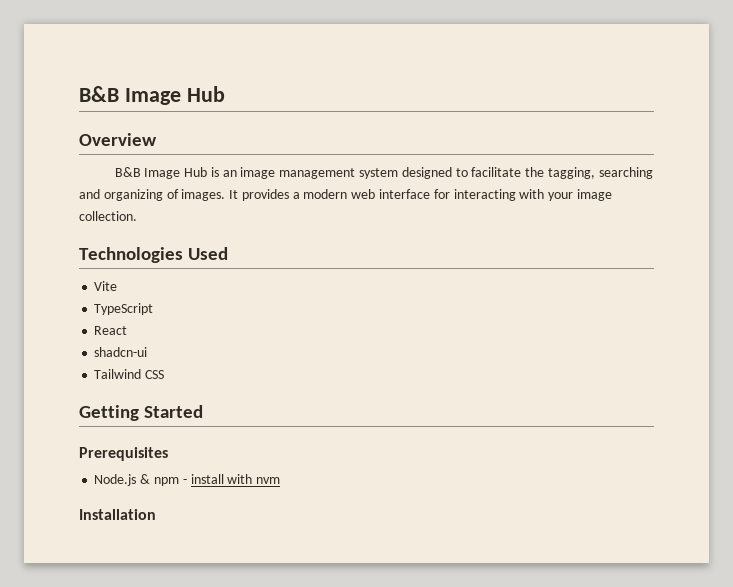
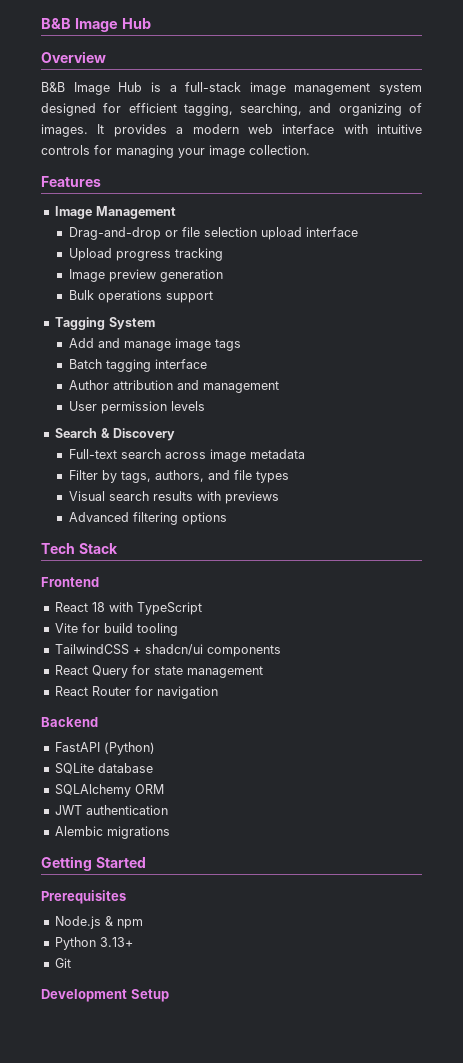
- B&B Image Hub is an image management system designed to facilitate the tagging, searching and organizing of images.
+ B&B Image Hub is a full-stack image management system designed for efficient tagging, searching, and organizing of images.
- It provides a modern web interface for interacting with your image collection.
- Technologies Used
- Vite
- TypeScript
- React
- shadcn-ui
- Tailwind CSS
+ It provides a modern web interface with intuitive controls for managing your image collection.
+ Features
+ Image Management
+ Drag-and-drop or file selection upload interface
+ Upload progress tracking
+ Image preview generation
+ Bulk operations support
+ Tagging System
+ Add and manage image tags
+ Batch tagging interface
+ Author attribution and management
+ User permission levels
+ Search & Discovery
+ Full-text search across image metadata
+ Filter by tags, authors, and file types
+ Visual search results with previews
+ Advanced filtering options
+ Tech Stack
+ Frontend
+ React 18 with TypeScript
+ Vite for build tooling
+ TailwindCSS + shadcn/ui components
+ React Query for state management
+ React Router for navigation
+ Backend
+ FastAPI (Python)
+ SQLite database
+ SQLAlchemy ORM
+ JWT authentication
+ Alembic migrations
- Node.js & npm - install with nvm
- Installation
+ Node.js & npm
+ Python 3.13+
+ Git
+ Development Setup

